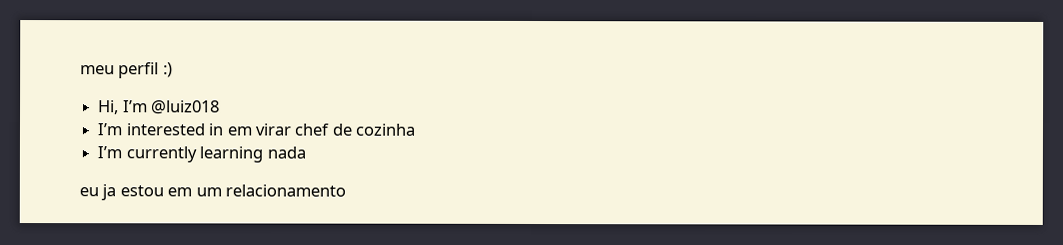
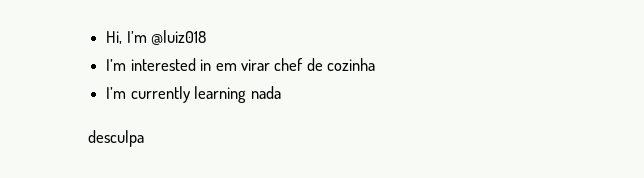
- meu perfil :)
- eu ja estou em um relacionamento
+ desculpa

